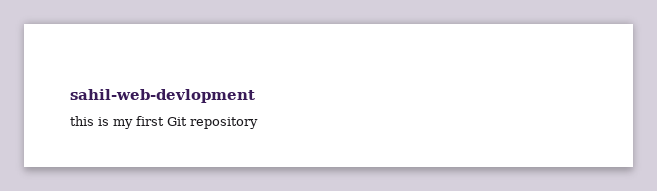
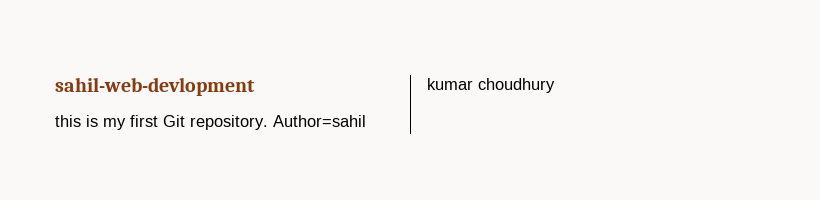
- this is my first Git repository
+ this is my first Git repository. Author=sahil kumar choudhury

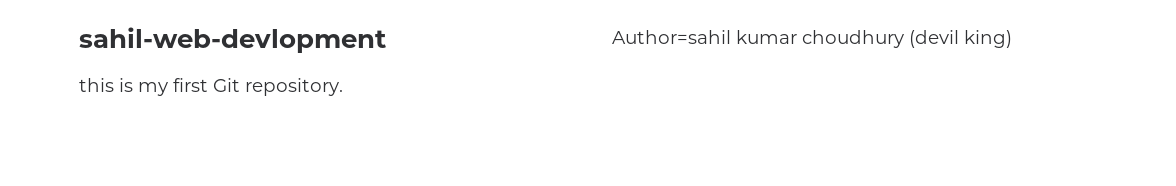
- this is my first Git repository. Author=sahil kumar choudhury
+ this is my first Git repository.
+ Author=sahil kumar choudhury (devil king)

